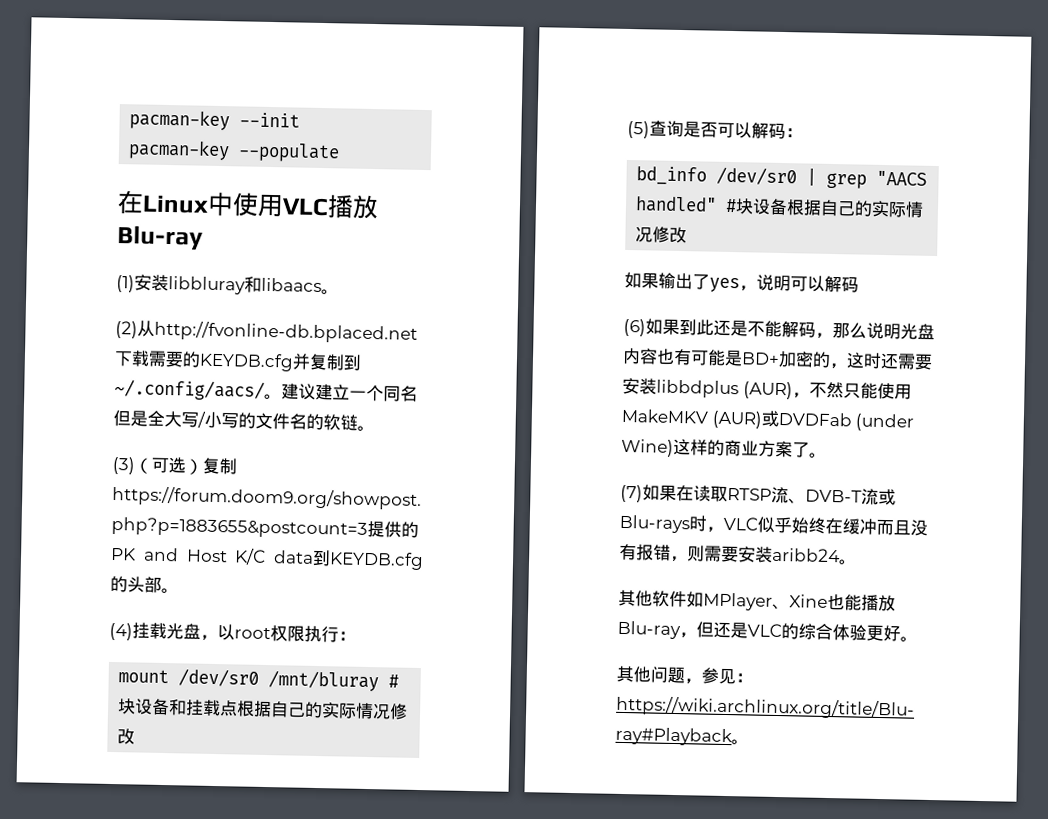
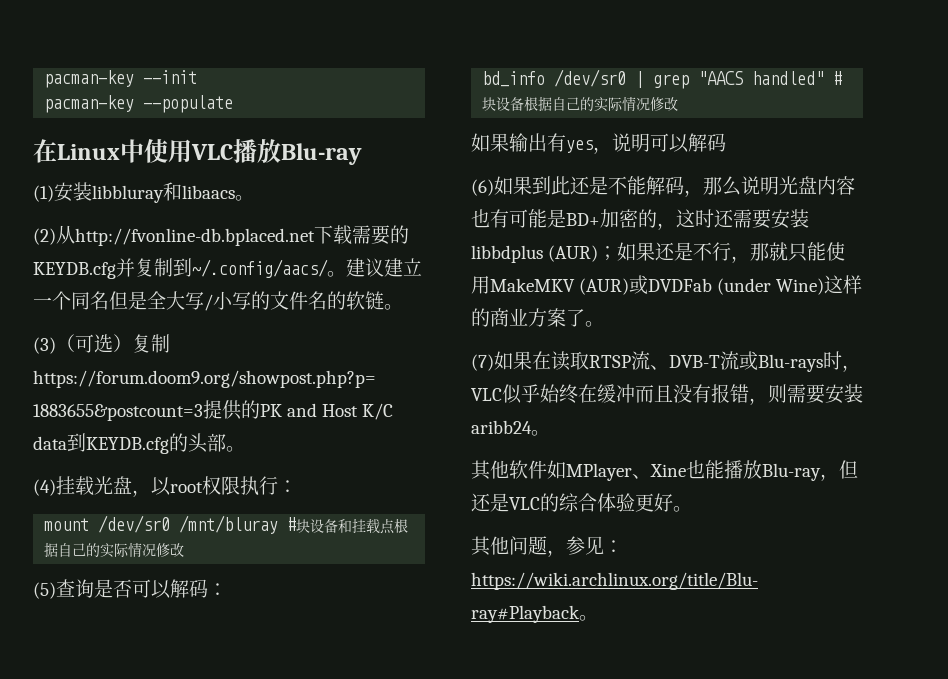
- 如果输出了yes，说明可以解码
+ 如果输出有yes，说明可以解码
- (6)如果到此还是不能解码，那么说明光盘内容也有可能是BD+加密的，这时还需要安装libbdplus (AUR)，不然只能使用MakeMKV (AUR)或DVDFab (under Wine)这样的商业方案了。
+ (6)如果到此还是不能解码，那么说明光盘内容也有可能是BD+加密的，这时还需要安装libbdplus (AUR)；如果还是不行，那就只能使用MakeMKV (AUR)或DVDFab (under Wine)这样的商业方案了。

